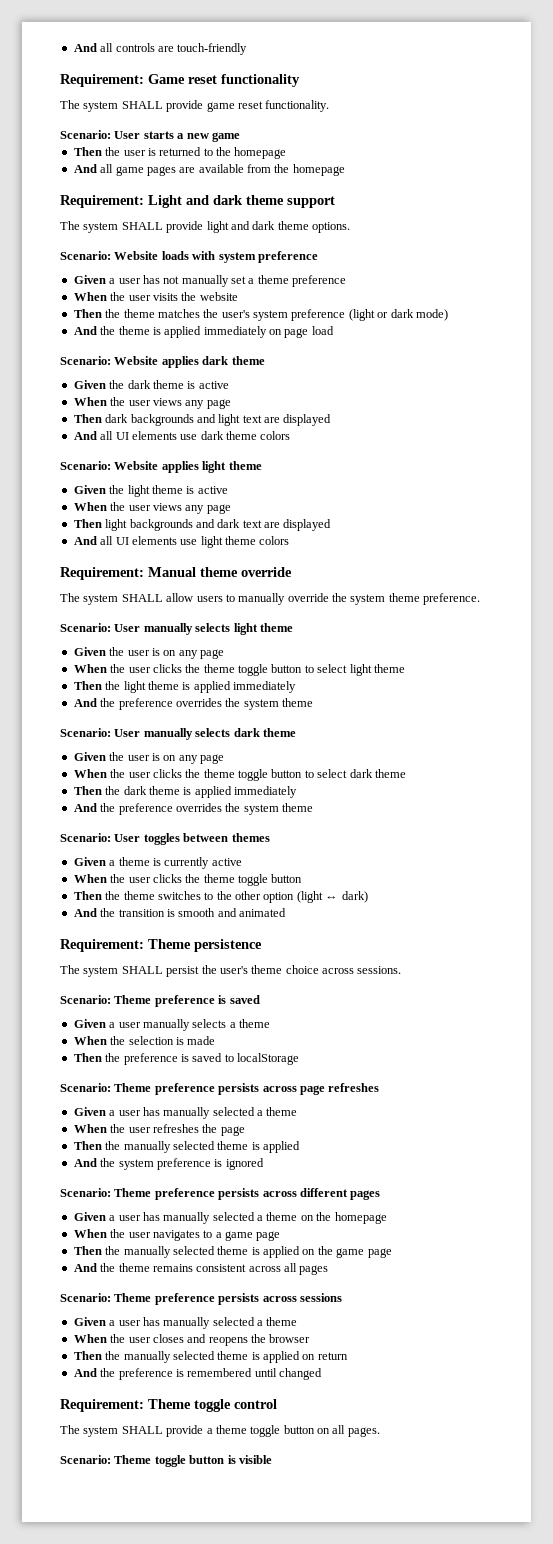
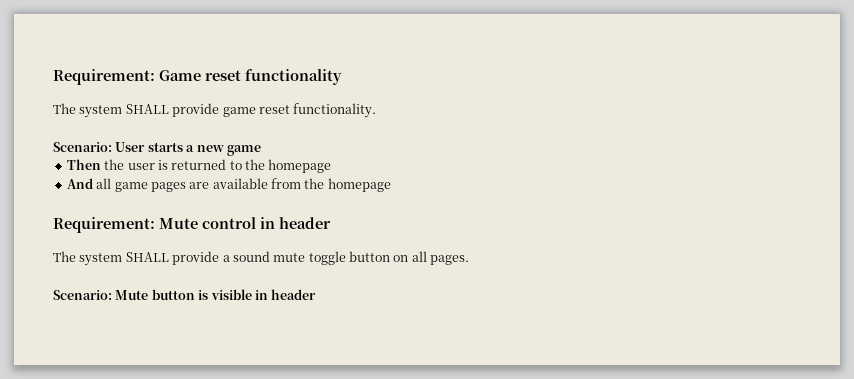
- And all controls are touch-friendly
- Requirement: Light and dark theme support
- The system SHALL provide light and dark theme options.
- Scenario: Website loads with system preference
- Given a user has not manually set a theme preference
- When the user visits the website
- Then the theme matches the user's system preference (light or dark mode)
- And the theme is applied immediately on page load
- Scenario: Website applies dark theme
- Given the dark theme is active
- When the user views any page
- Then dark backgrounds and light text are displayed
- And all UI elements use dark theme colors
- Scenario: Website applies light theme
- Given the light theme is active
- When the user views any page
- Then light backgrounds and dark text are displayed
- And all UI elements use light theme colors
- Requirement: Manual theme override
- The system SHALL allow users to manually override the system theme preference.
- Scenario: User manually selects light theme
- Given the user is on any page
- When the user clicks the theme toggle button to select light theme
- Then the light theme is applied immediately
- And the preference overrides the system theme
- Scenario: User manually selects dark theme
- Given the user is on any page
- When the user clicks the theme toggle button to select dark theme
- Then the dark theme is applied immediately
- And the preference overrides the system theme
- Scenario: User toggles between themes
- Given a theme is currently active
- When the user clicks the theme toggle button
- Then the theme switches to the other option (light ↔ dark)
- And the transition is smooth and animated
- Requirement: Theme persistence
- The system SHALL persist the user's theme choice across sessions.
- Scenario: Theme preference is saved
- Given a user manually selects a theme
- When the selection is made
- Then the preference is saved to localStorage
- Scenario: Theme preference persists across page refreshes
- Given a user has manually selected a theme
- When the user refreshes the page
- Then the manually selected theme is applied
- And the system preference is ignored
- Scenario: Theme preference persists across different pages
- Given a user has manually selected a theme on the homepage
- When the user navigates to a game page
- Then the manually selected theme is applied on the game page
- And the theme remains consistent across all pages
- Scenario: Theme preference persists across sessions
- Given a user has manually selected a theme
- When the user closes and reopens the browser
- Then the manually selected theme is applied on return
- And the preference is remembered until changed
- Requirement: Theme toggle control
+ Requirement: Mute control in header
- The system SHALL provide a theme toggle button on all pages.
+ The system SHALL provide a sound mute toggle button on all pages.
- Scenario: Theme toggle button is visible
+ Scenario: Mute button is visible in header

